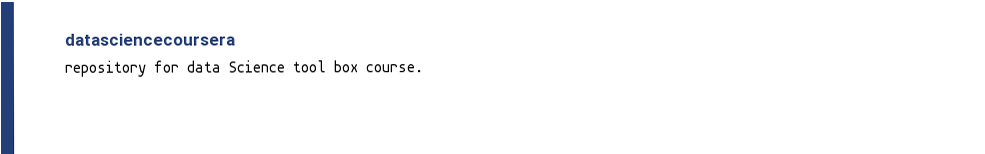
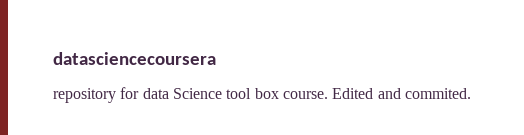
+ Edited and commited.

